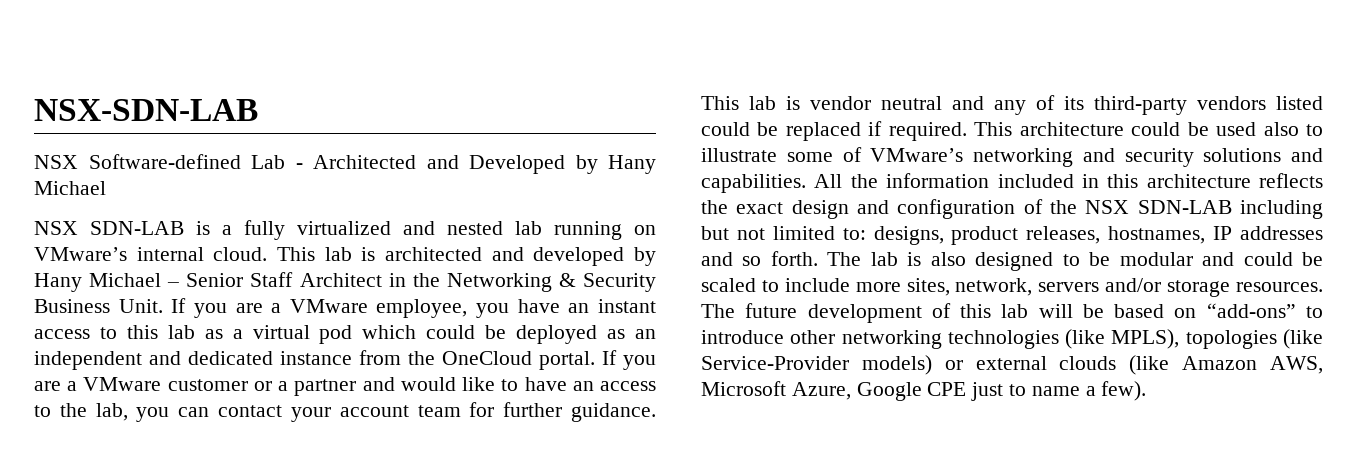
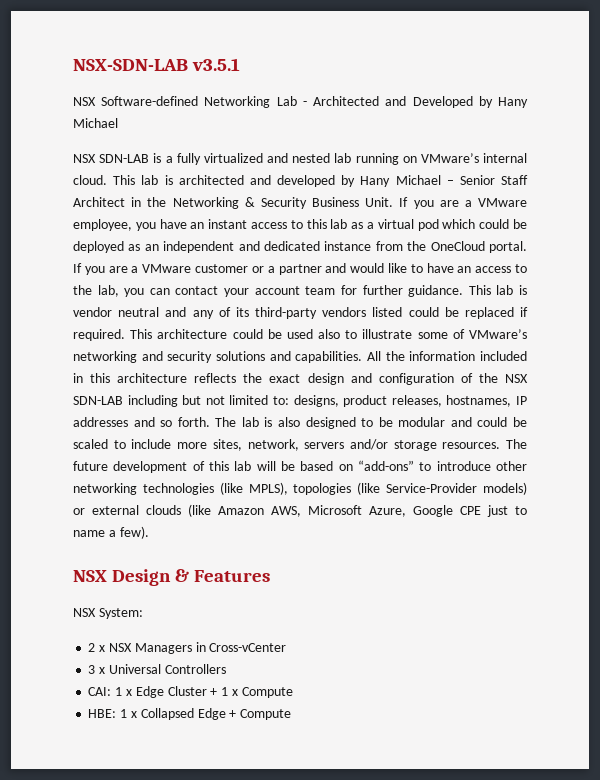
- NSX-SDN-LAB
+ NSX-SDN-LAB v3.5.1
- NSX Software-defined Lab - Architected and Developed by Hany Michael
+ NSX Software-defined Networking Lab - Architected and Developed by Hany Michael
+ NSX Design & Features
+ NSX System:
+ 2 x NSX Managers in Cross-vCenter
+ 3 x Universal Controllers
+ CAI: 1 x Edge Cluster + 1 x Compute
+ HBE: 1 x Collapsed Edge + Compute

